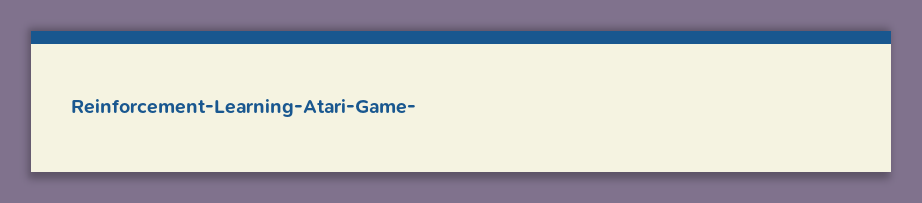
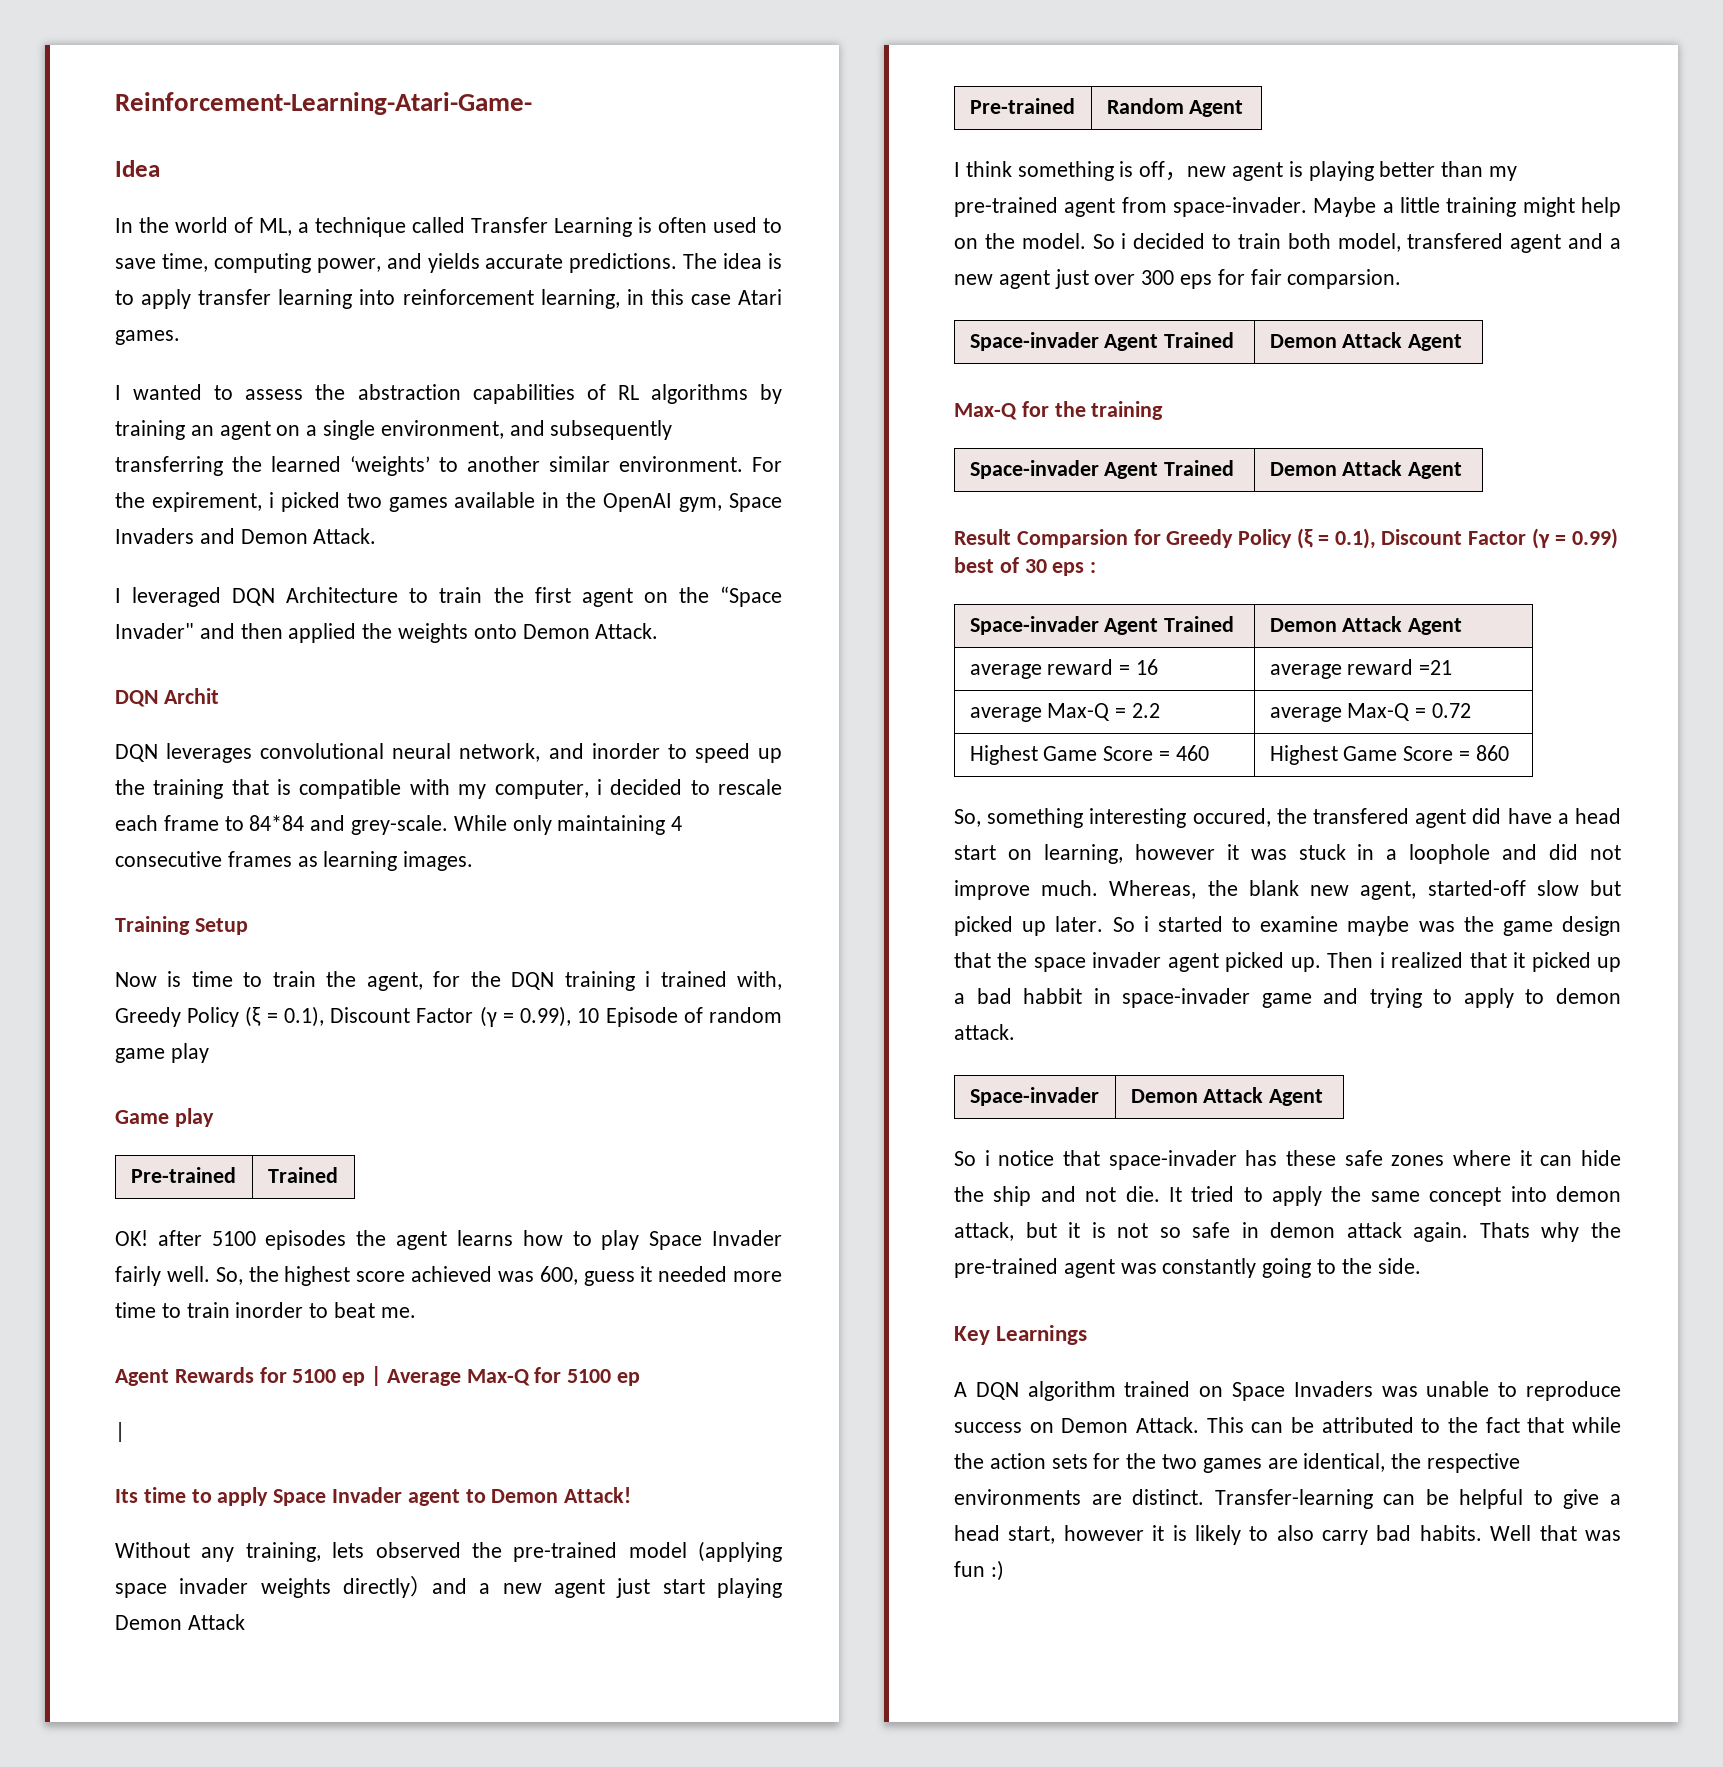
+ Idea
+ In the world of ML, a technique called Transfer Learning is often used to save time, computing power, and yields accurate predictions. The idea is to apply transfer learning into reinforcement learning, in this case Atari games.
+ I wanted to assess the abstraction capabilities of RL algorithms by training an agent on a single environment, and subsequently transferring the learned ‘weights’ to another similar environment. For the expirement, i picked two games available in the OpenAI gym, Space Invaders and Demon Attack.
+ I leveraged DQN Architecture to train the first agent on the “Space Invader" and then applied the weights onto Demon Attack.
+ DQN Archit
+ DQN leverages convolutional neural network, and inorder to speed up the training that is compatible with my computer, i decided to rescale each frame to 84*84 and grey-scale. While only maintaining 4 consecutive frames as learning images.
+ Training Setup
+ Now is time to train the agent, for the DQN training i trained with, Greedy Policy (ξ = 0.1), Discount Factor (γ = 0.99), 10 Episode of random game play
+ Game play
+ Pre-trained | Trained
+ OK! after 5100 episodes the agent learns how to play Space Invader fairly well. So, the highest score achieved was 600, guess it needed more time to train inorder to beat me.
+ Agent Rewards for 5100 ep | Average Max-Q for 5100 ep
+ |
+ Its time to apply Space Invader agent to Demon Attack!
+ Without any training, lets observed the pre-trained model (applying space invader weights directly）and a new agent just start playing Demon Attack
+ Pre-trained | Random Agent
+ I think something is off，new agent is playing better than my pre-trained agent from space-invader. Maybe a little training might help on the model. So i decided to train both model, transfered agent and a new agent just over 300 eps for fair comparsion.
+ Space-invader Agent Trained | Demon Attack Agent
+ Max-Q for the training
+ Space-invader Agent Trained | Demon Attack Agent
+ Result Comparsion for Greedy Policy (ξ = 0.1), Discount Factor (γ = 0.99) best of 30 eps :
+ Space-invader Agent Trained | Demon Attack Agent
+ average reward = 16 | average reward =21
+ average Max-Q = 2.2 | average Max-Q = 0.72
+ Highest Game Score = 460 | Highest Game Score = 860
+ So, something interesting occured, the transfered agent did have a head start on learning, however it was stuck in a loophole and did not improve much. Whereas, the blank new agent, started-off slow but picked up later. So i started to examine maybe was the game design that the space invader agent picked up. Then i realized that it picked up a bad habbit in space-invader game and trying to apply to demon attack.
+ Space-invader | Demon Attack Agent
+ So i notice that space-invader has these safe zones where it can hide the ship and not die. It tried to apply the same concept into demon attack, but it is not so safe in demon attack again. Thats why the pre-trained agent was constantly going to the side.
+ Key Learnings
+ A DQN algorithm trained on Space Invaders was unable to reproduce success on Demon Attack. This can be attributed to the fact that while the action sets for the two games are identical, the respective environments are distinct. Transfer-learning can be helpful to give a head start, however it is likely to also carry bad habits. Well that was fun :)

